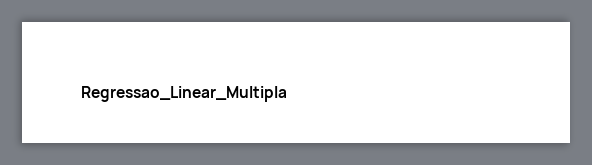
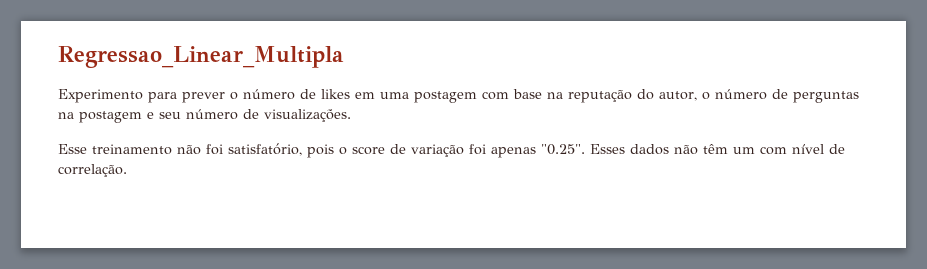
+ Experimento para prever o número de likes em uma postagem com base na reputação do autor, o número de perguntas na postagem e seu número de visualizações.
+ Esse treinamento não foi satisfatório, pois o score de variação foi apenas "0.25". Esses dados não têm um com nível de correlação.

